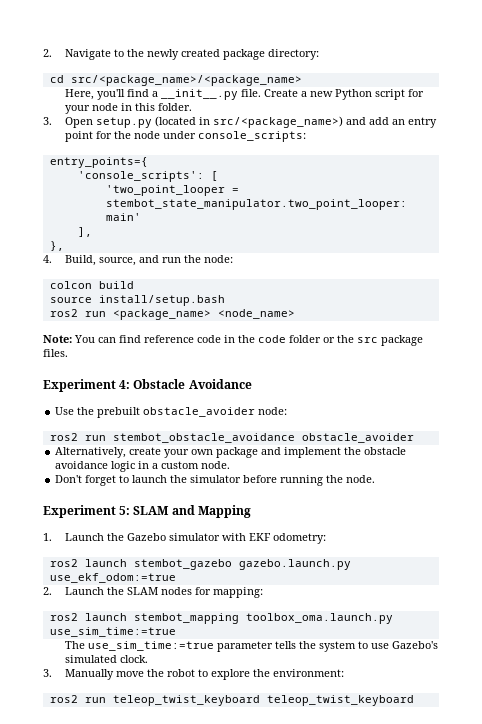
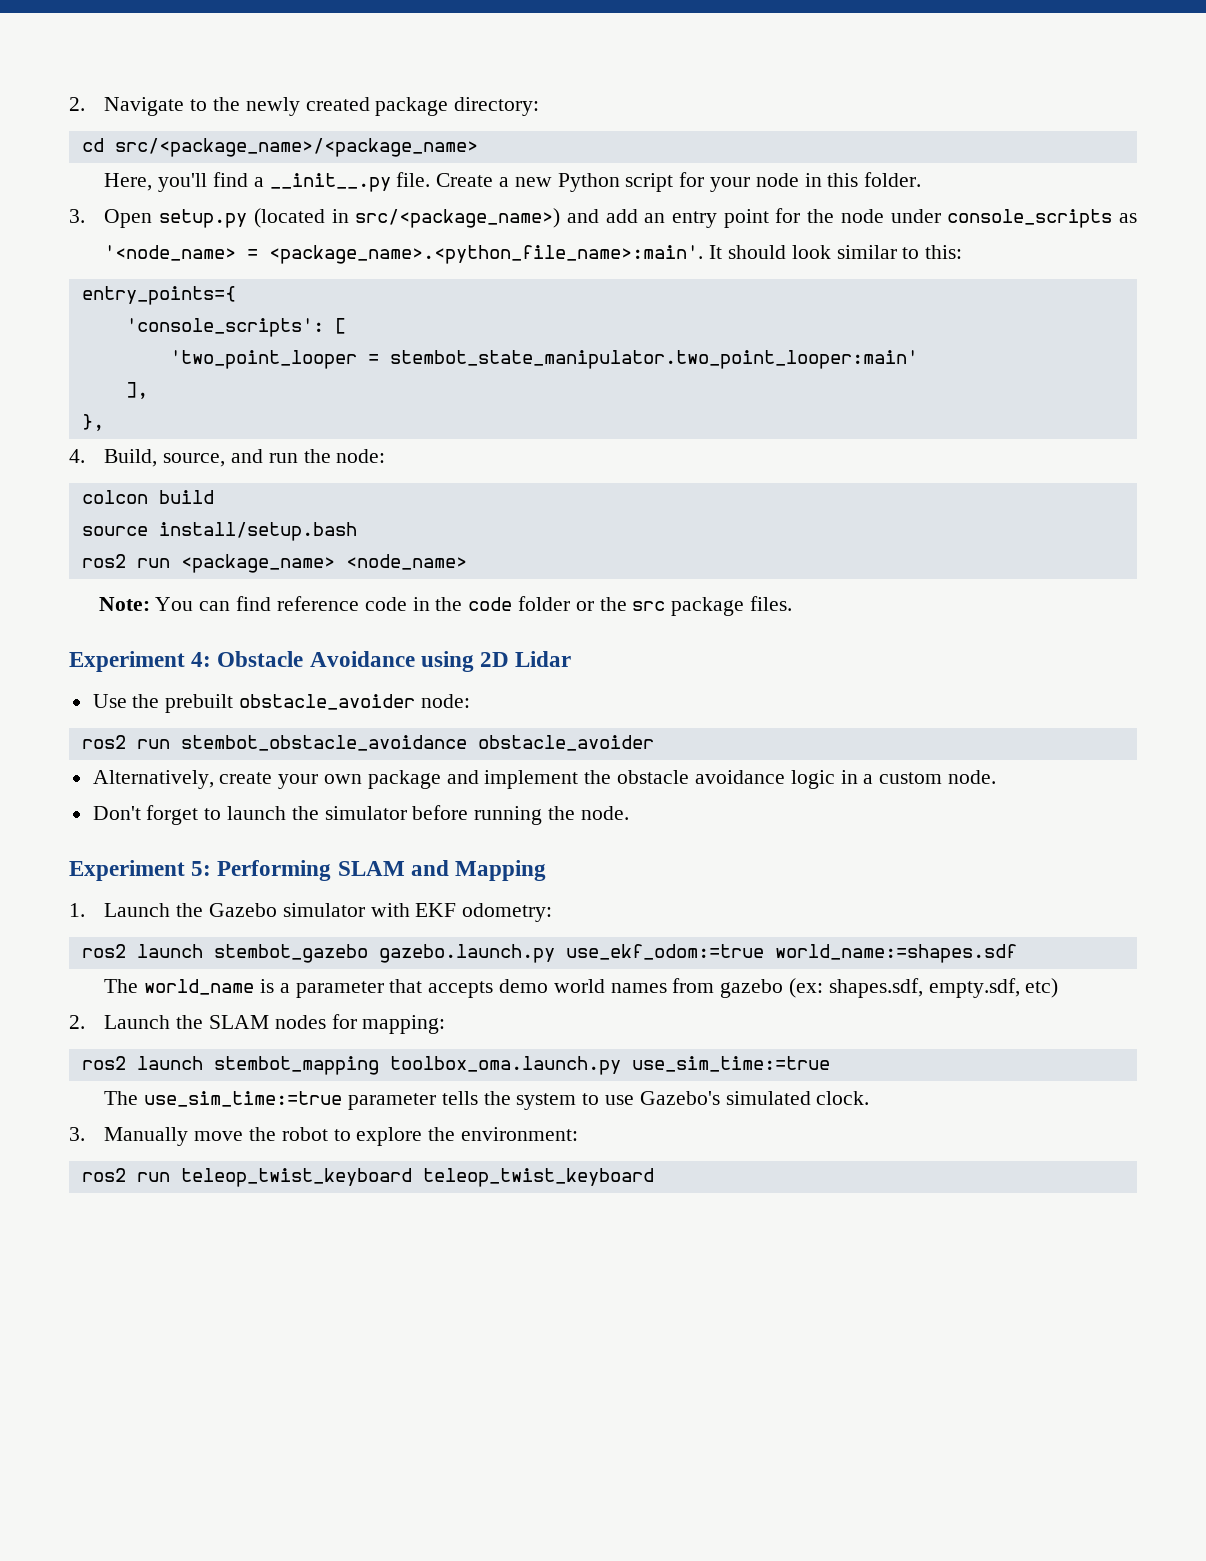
- 3. Open setup.py (located in src/<package_name>) and add an entry point for the node under console_scripts:
+ 3. Open setup.py (located in src/<package_name>) and add an entry point for the node under console_scripts as '<node_name> = <package_name>.<python_file_name>:main'. It should look similar to this:
- Experiment 4: Obstacle Avoidance
+ Experiment 4: Obstacle Avoidance using 2D Lidar
- Experiment 5: SLAM and Mapping
+ Experiment 5: Performing SLAM and Mapping
- ros2 launch stembot_gazebo gazebo.launch.py use_ekf_odom:=true
+ ros2 launch stembot_gazebo gazebo.launch.py use_ekf_odom:=true world_name:=shapes.sdf
+ The world_name is a parameter that accepts demo world names from gazebo (ex: shapes.sdf, empty.sdf, etc)

